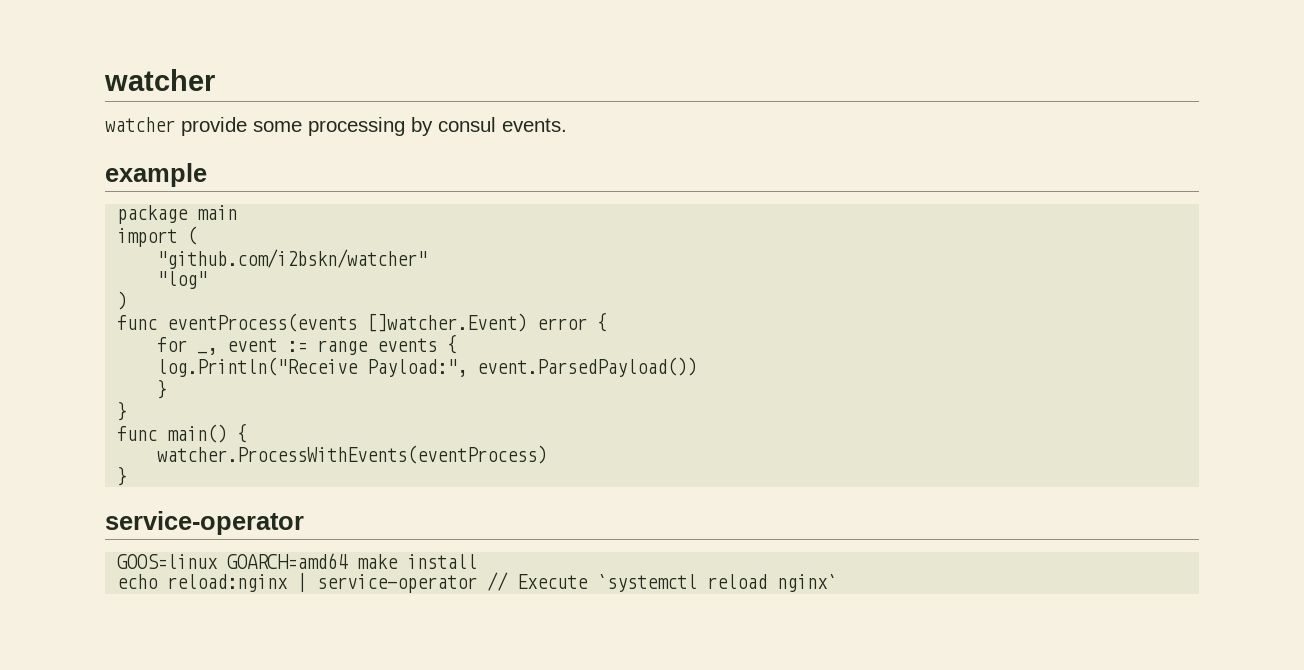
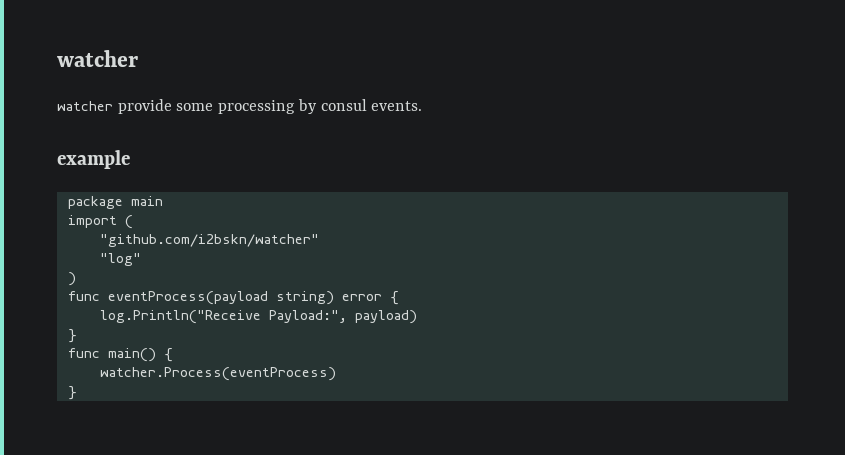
- func eventProcess(events []watcher.Event) error {
+ func eventProcess(payload string) error {
- for _, event := range events {
- log.Println("Receive Payload:", event.ParsedPayload())
- }
+ log.Println("Receive Payload:", payload)
- watcher.ProcessWithEvents(eventProcess)
+ watcher.Process(eventProcess)
  }
- service-operator
- GOOS=linux GOARCH=amd64 make install
- echo reload:nginx | service-operator // Execute `systemctl reload nginx`

